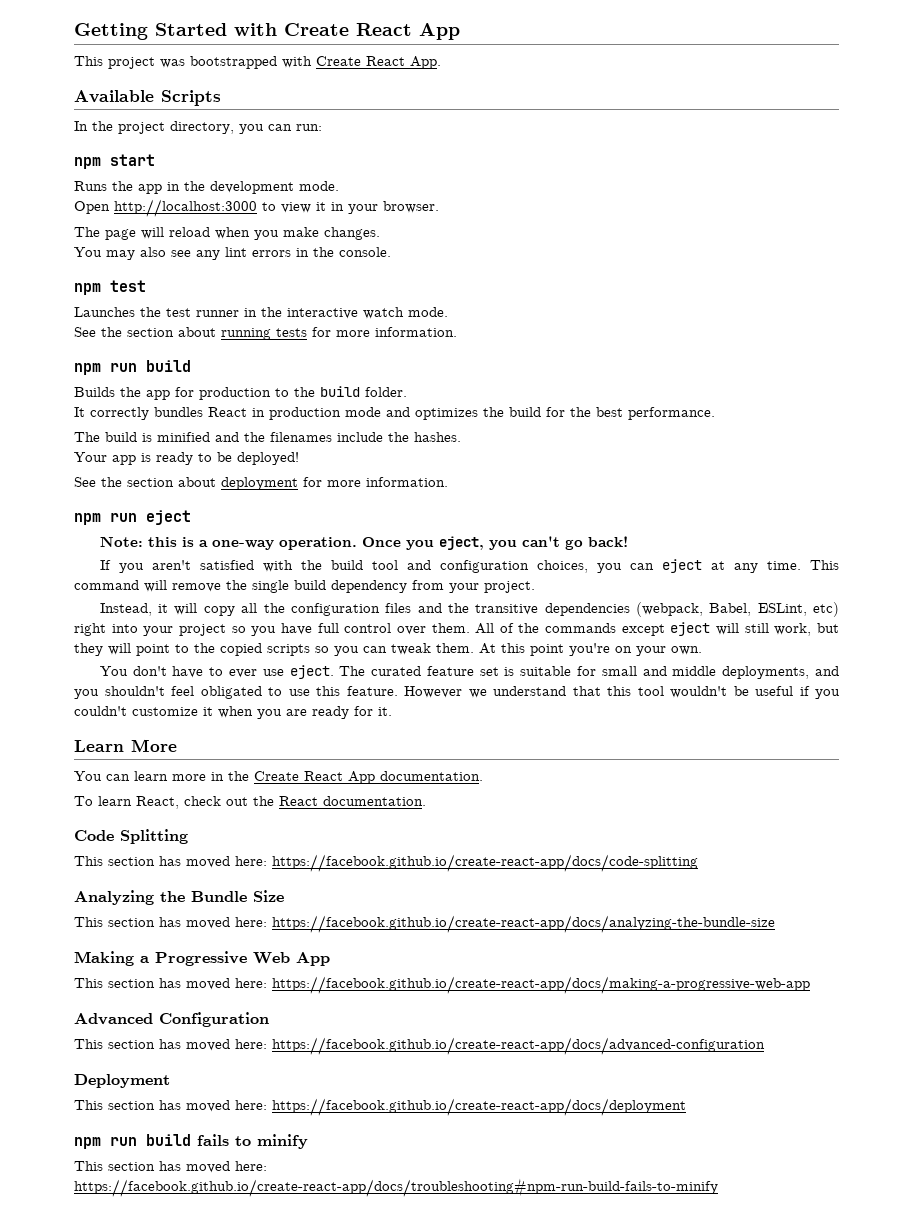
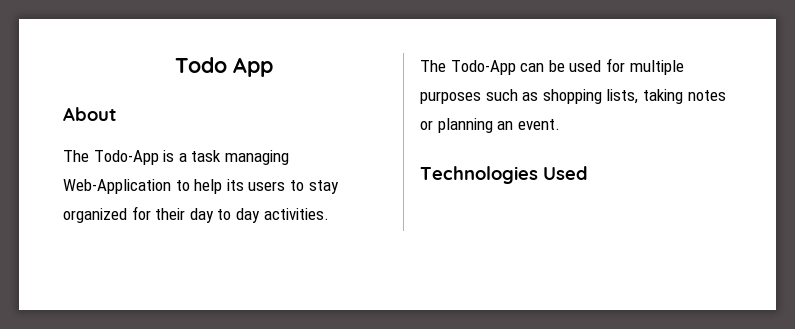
- Getting Started with Create React App
- This project was bootstrapped with Create React App.
- Available Scripts
- In the project directory, you can run:
- npm start
- Runs the app in the development mode.
- Open http://localhost:3000 to view it in your browser.
- The page will reload when you make changes.
- You may also see any lint errors in the console.
- npm test
- Launches the test runner in the interactive watch mode.
- See the section about running tests for more information.
- npm run build
- Builds the app for production to the build folder.
- It correctly bundles React in production mode and optimizes the build for the best performance.
- The build is minified and the filenames include the hashes.
- Your app is ready to be deployed!
- See the section about deployment for more information.
- npm run eject
- Note: this is a one-way operation. Once you eject, you can't go back!
- If you aren't satisfied with the build tool and configuration choices, you can eject at any time. This command will remove the single build dependency from your project.
- Instead, it will copy all the configuration files and the transitive dependencies (webpack, Babel, ESLint, etc) right into your project so you have full control over them. All of the commands except eject will still work, but they will point to the copied scripts so you can tweak them. At this point you're on your own.
- You don't have to ever use eject. The curated feature set is suitable for small and middle deployments, and you shouldn't feel obligated to use this feature. However we understand that this tool wouldn't be useful if you couldn't customize it when you are ready for it.
- Learn More
- You can learn more in the Create React App documentation.
- To learn React, check out the React documentation.
- Code Splitting
- This section has moved here: https://facebook.github.io/create-react-app/docs/code-splitting
- Analyzing the Bundle Size
- This section has moved here: https://facebook.github.io/create-react-app/docs/analyzing-the-bundle-size
- Making a Progressive Web App
- This section has moved here: https://facebook.github.io/create-react-app/docs/making-a-progressive-web-app
- Advanced Configuration
- This section has moved here: https://facebook.github.io/create-react-app/docs/advanced-configuration
- Deployment
- This section has moved here: https://facebook.github.io/create-react-app/docs/deployment
- npm run build fails to minify
- This section has moved here: https://facebook.github.io/create-react-app/docs/troubleshooting#npm-run-build-fails-to-minify
+ Todo App
+ About
+ The Todo-App is a task managing Web-Application to help its users to stay organized for their day to day activities.
+ The Todo-App can be used for multiple purposes such as shopping lists, taking notes or planning an event.
+ Technologies Used

